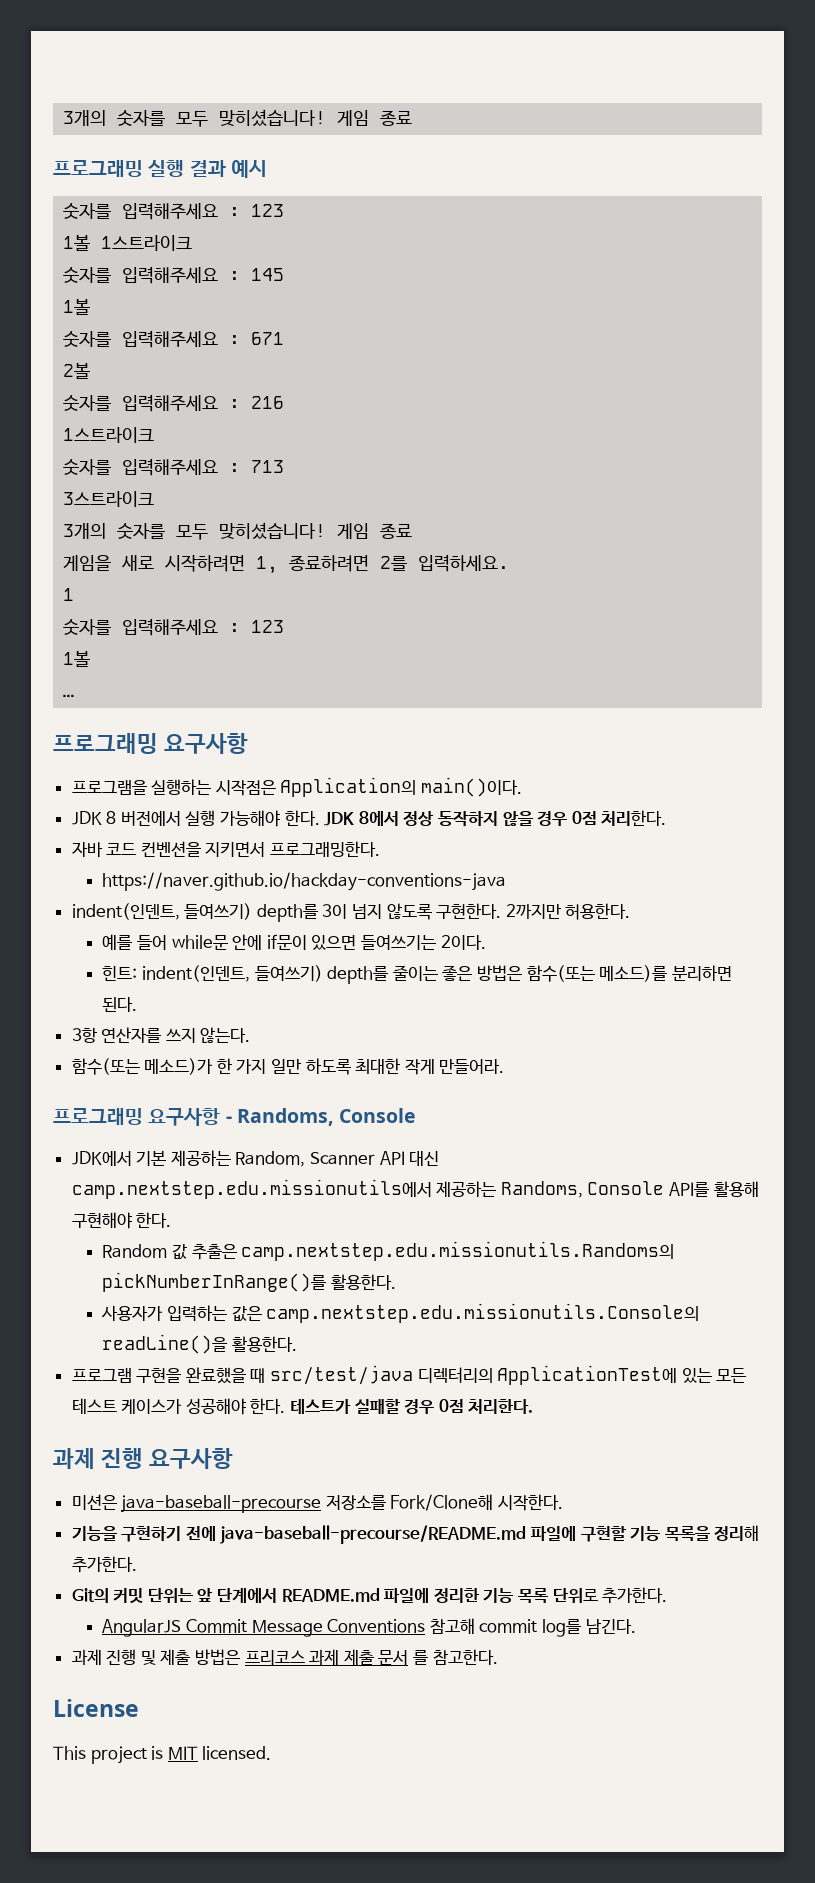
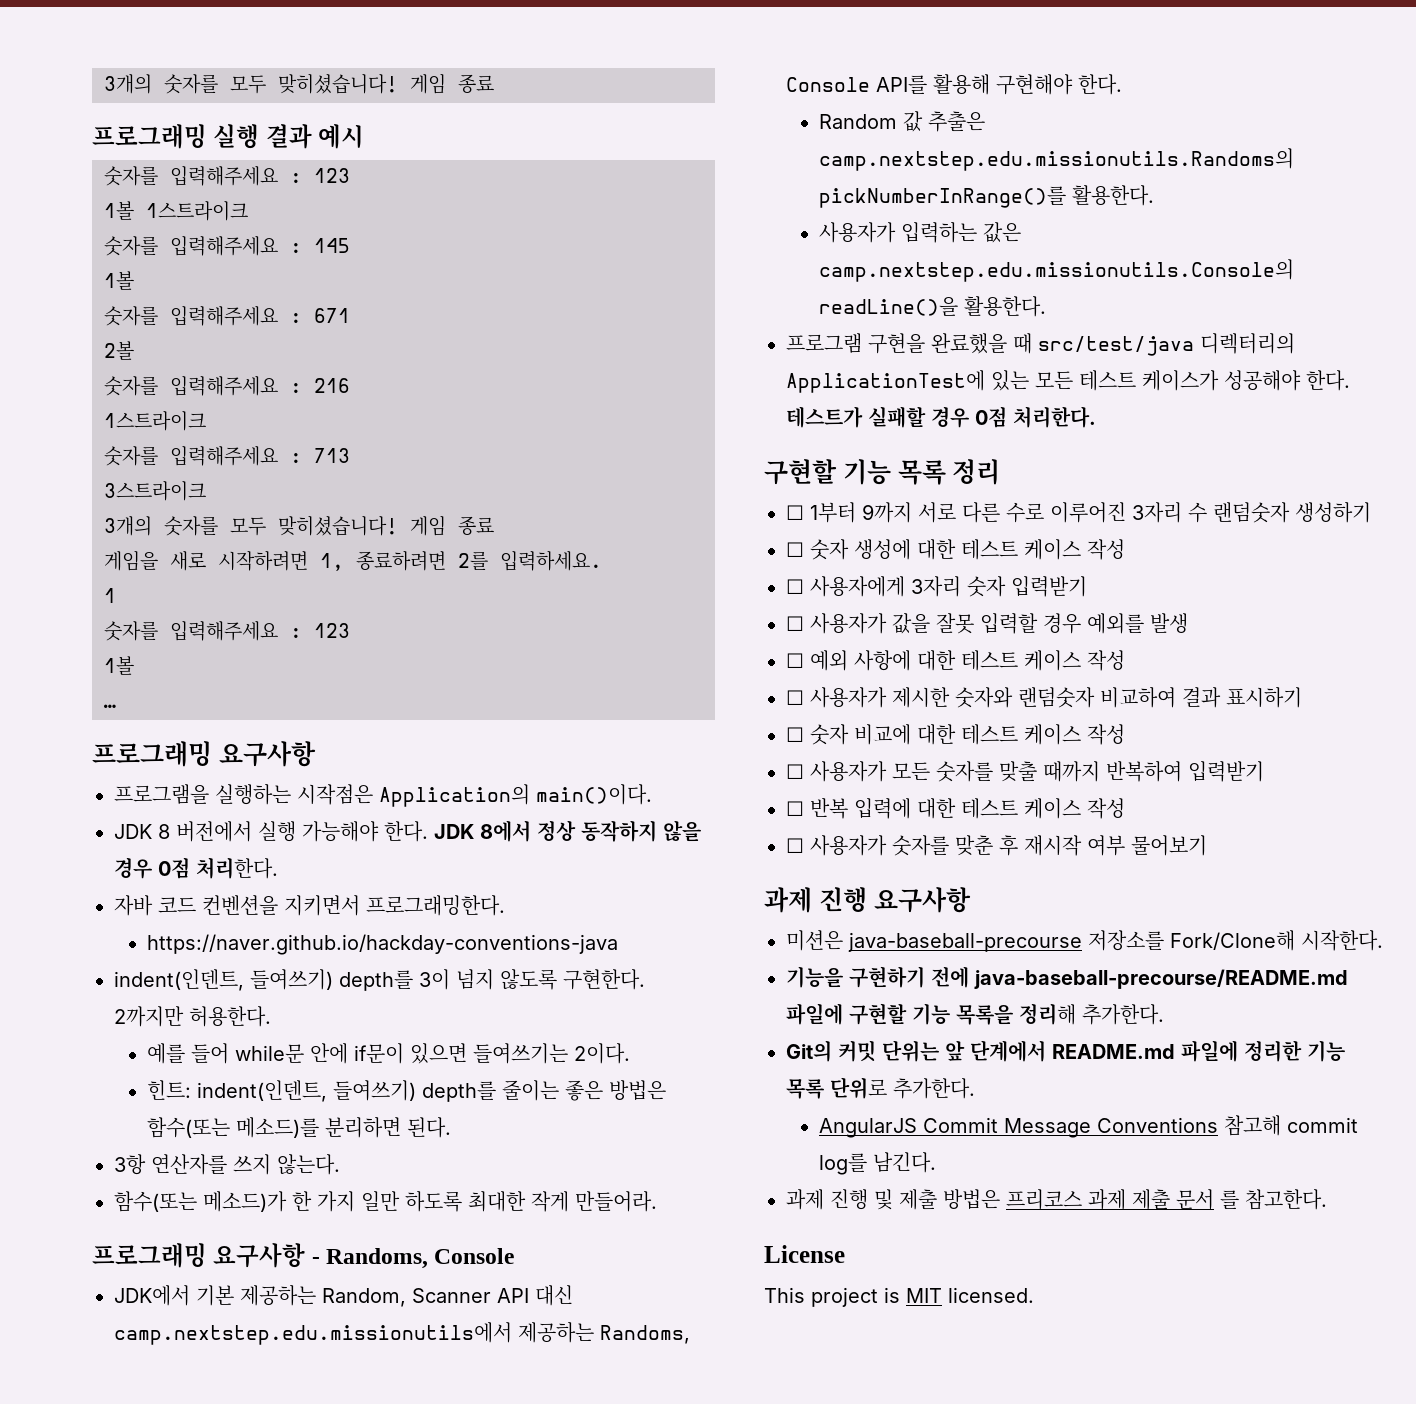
+ 구현할 기능 목록 정리
+ ☐ 1부터 9까지 서로 다른 수로 이루어진 3자리 수 랜덤숫자 생성하기
+ ☐ 숫자 생성에 대한 테스트 케이스 작성
+ ☐ 사용자에게 3자리 숫자 입력받기
+ ☐ 사용자가 값을 잘못 입력할 경우 예외를 발생
+ ☐ 예외 사항에 대한 테스트 케이스 작성
+ ☐ 사용자가 제시한 숫자와 랜덤숫자 비교하여 결과 표시하기
+ ☐ 숫자 비교에 대한 테스트 케이스 작성
+ ☐ 사용자가 모든 숫자를 맞출 때까지 반복하여 입력받기
+ ☐ 반복 입력에 대한 테스트 케이스 작성
+ ☐ 사용자가 숫자를 맞춘 후 재시작 여부 물어보기

